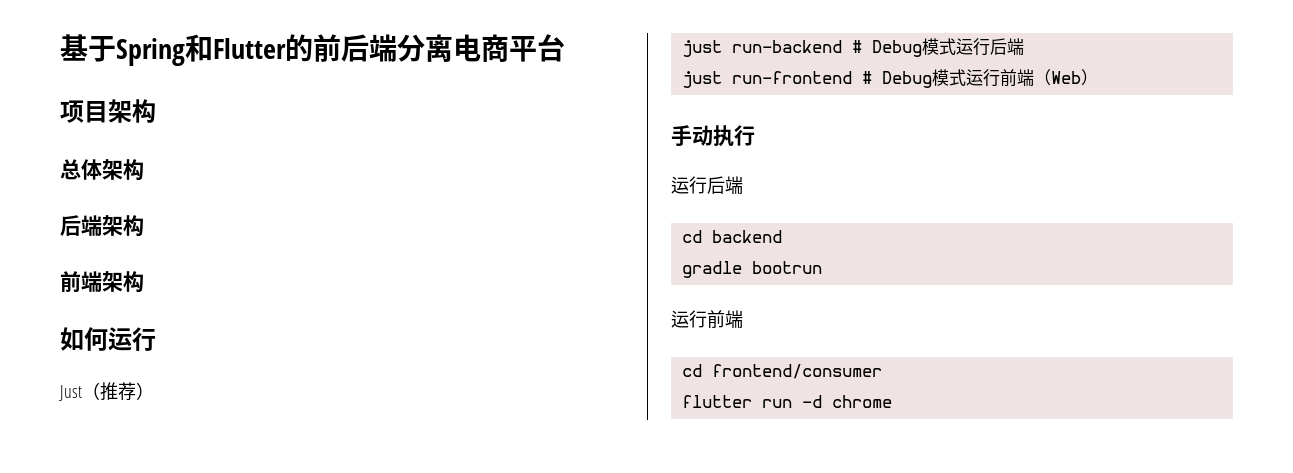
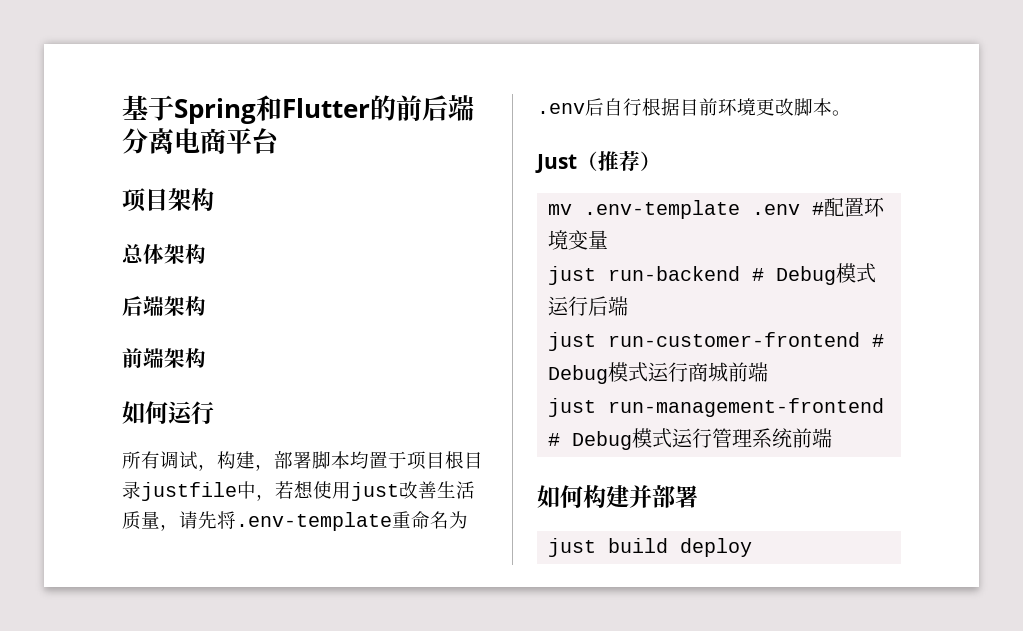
+ 所有调试，构建，部署脚本均置于项目根目录justfile中，若想使用just改善生活质量，请先将.env-template重命名为.env后自行根据目前环境更改脚本。
  Just（推荐）
+ mv .env-template .env #配置环境变量
- just run-frontend # Debug模式运行前端（Web）
- 手动执行
- 运行后端
- cd backend
- gradle bootrun
- 运行前端
- cd frontend/consumer
- flutter run -d chrome
+ just run-customer-frontend # Debug模式运行商城前端
+ just run-management-frontend # Debug模式运行管理系统前端
+ 如何构建并部署
+ just build deploy

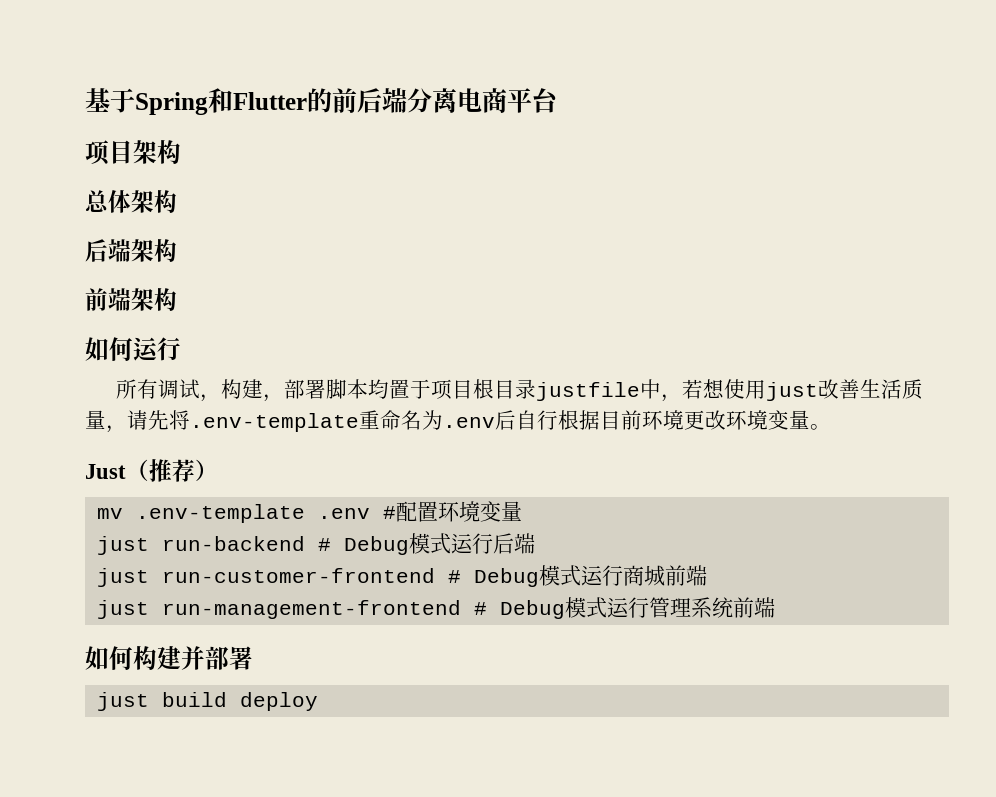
- 所有调试，构建，部署脚本均置于项目根目录justfile中，若想使用just改善生活质量，请先将.env-template重命名为.env后自行根据目前环境更改脚本。
+ 所有调试，构建，部署脚本均置于项目根目录justfile中，若想使用just改善生活质量，请先将.env-template重命名为.env后自行根据目前环境更改环境变量。

